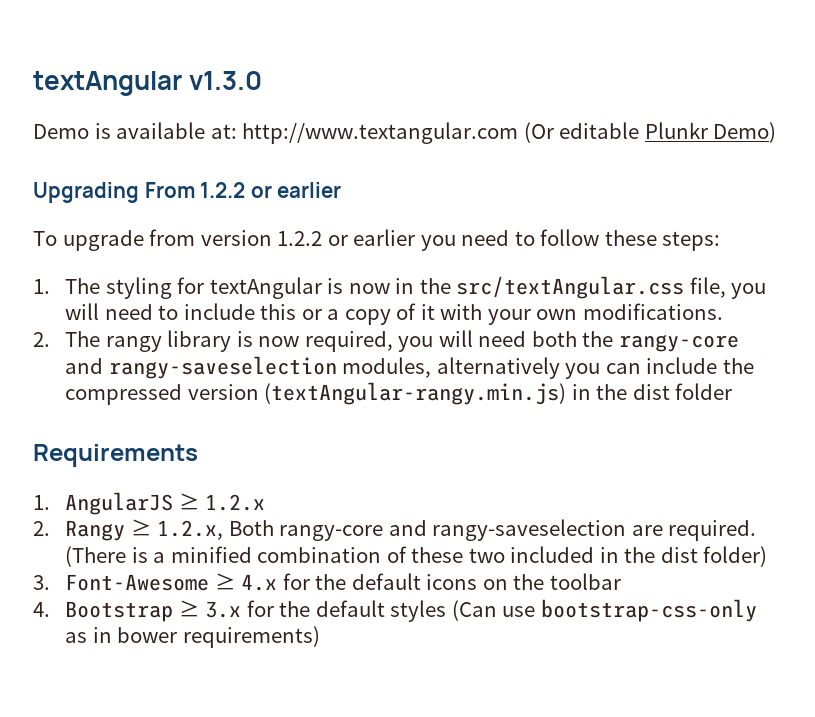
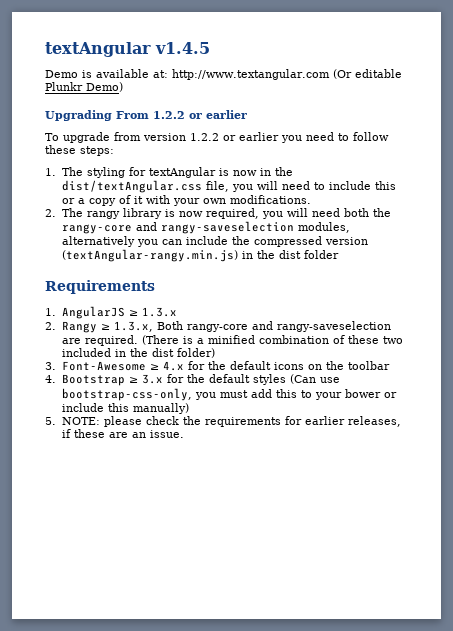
- textAngular v1.3.0
+ textAngular v1.4.5
- 1. The styling for textAngular is now in the src/textAngular.css file, you will need to include this or a copy of it with your own modifications.
+ 1. The styling for textAngular is now in the dist/textAngular.css file, you will need to include this or a copy of it with your own modifications.
- 1. AngularJS ≥ 1.2.x
+ 1. AngularJS ≥ 1.3.x
- 2. Rangy ≥ 1.2.x, Both rangy-core and rangy-saveselection are required.
+ 2. Rangy ≥ 1.3.x, Both rangy-core and rangy-saveselection are required.
- 4. Bootstrap ≥ 3.x for the default styles (Can use bootstrap-css-only as in bower requirements)
+ 4. Bootstrap ≥ 3.x for the default styles (Can use bootstrap-css-only, you must add this to your bower or include this manually)
+ 5. NOTE: please check the requirements for earlier releases, if these are an issue.

